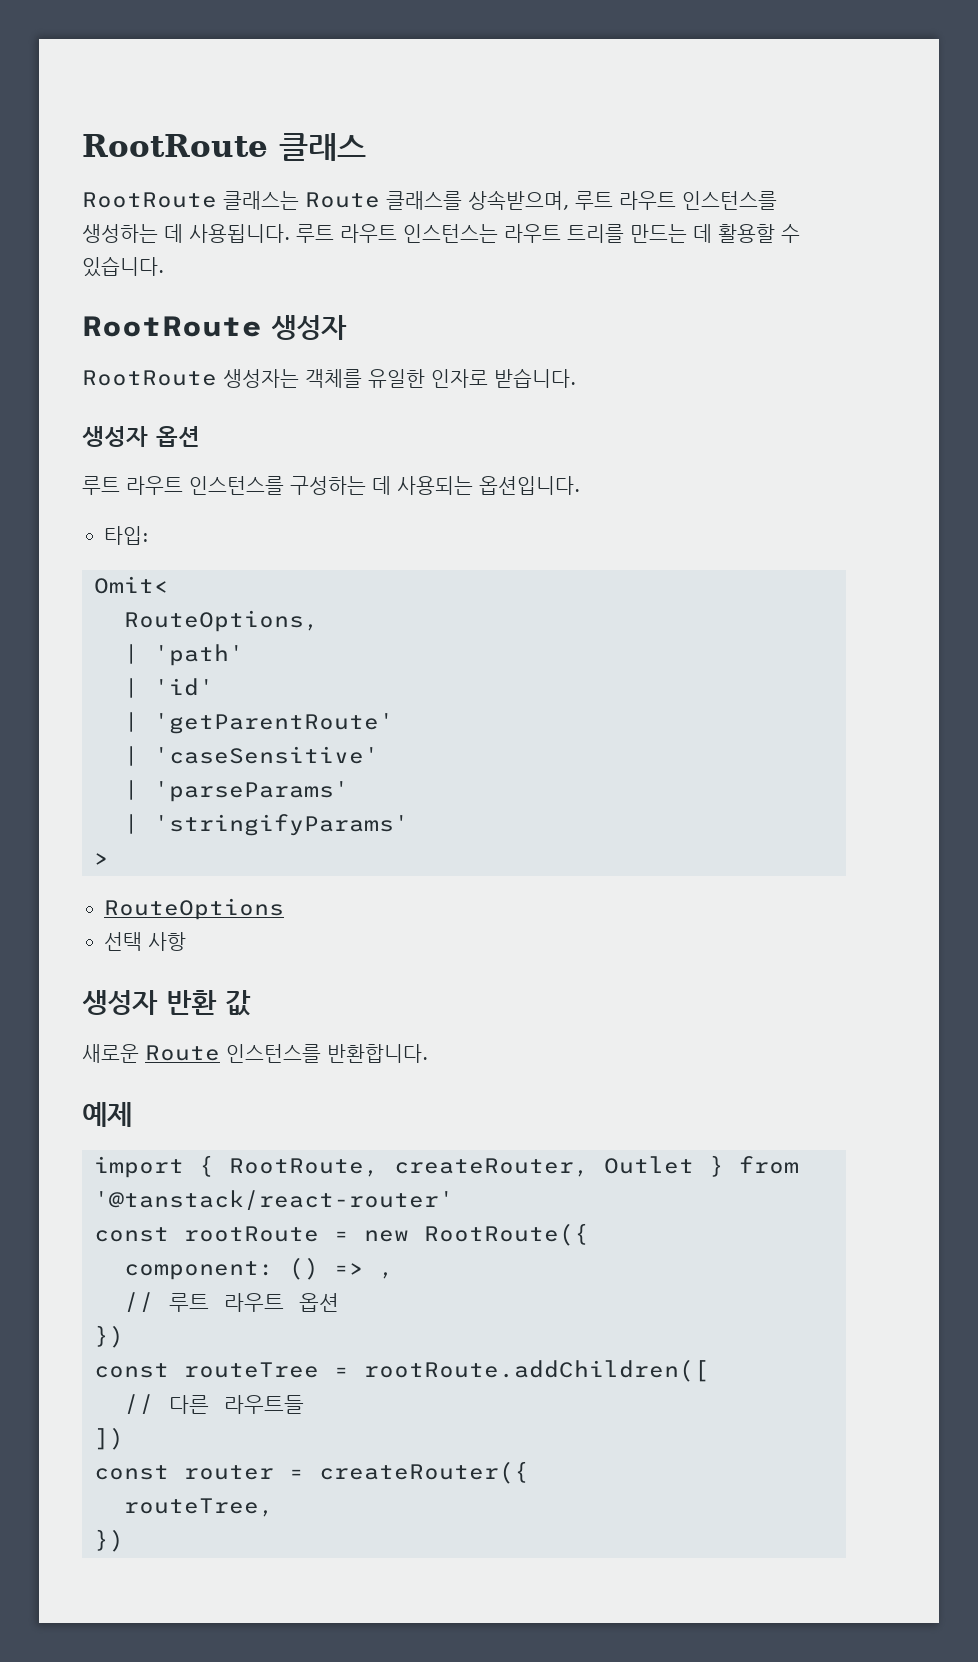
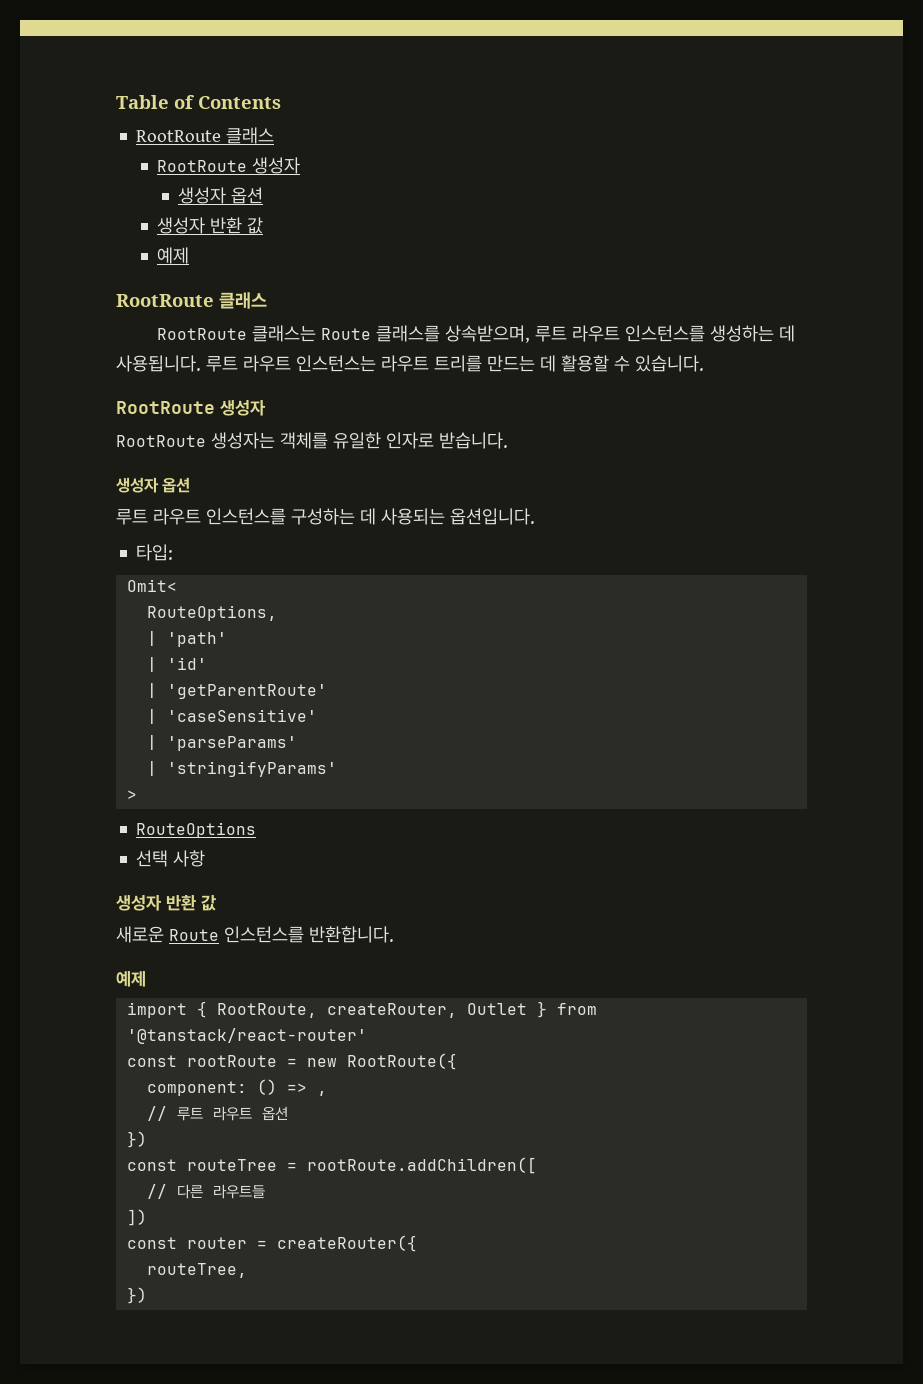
+ Table of Contents
+ RootRoute 클래스
+ RootRoute 생성자
+ 생성자 옵션
+ 생성자 반환 값
+ 예제

